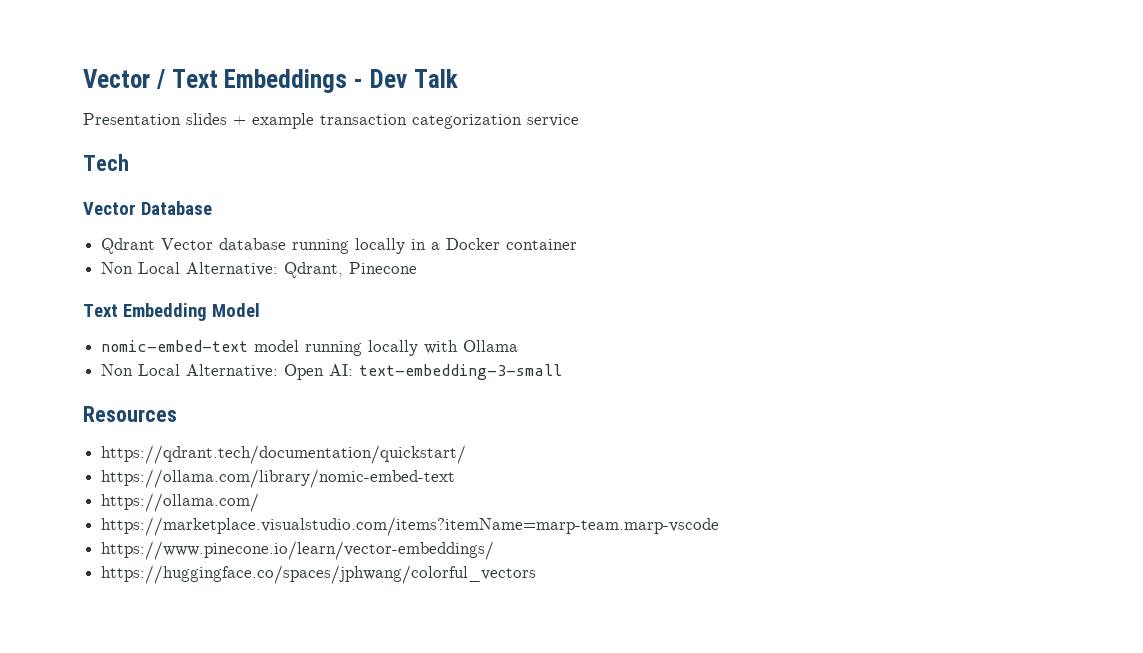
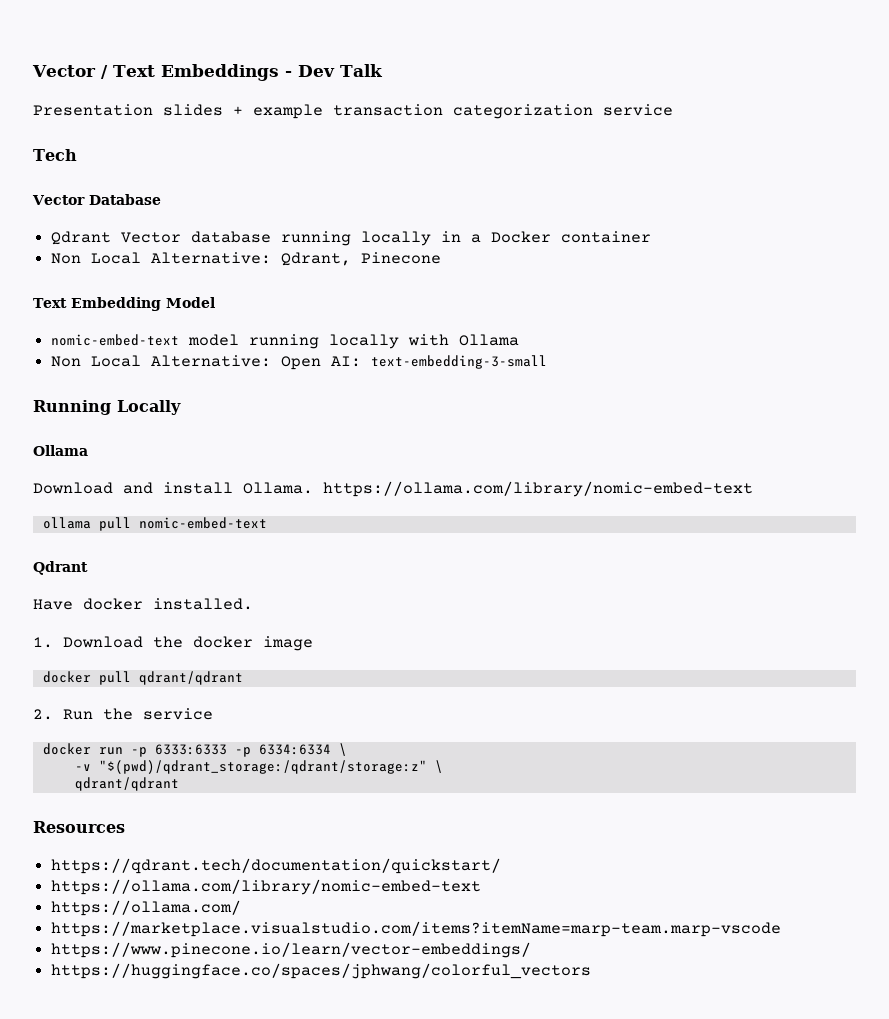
+ Running Locally
+ Ollama
+ Download and install Ollama. https://ollama.com/library/nomic-embed-text
+ ollama pull nomic-embed-text
+ Qdrant
+ Have docker installed.
+ 1. Download the docker image
+ docker pull qdrant/qdrant
+ 2. Run the service
+ docker run -p 6333:6333 -p 6334:6334 \
+ -v "$(pwd)/qdrant_storage:/qdrant/storage:z" \
+ qdrant/qdrant

